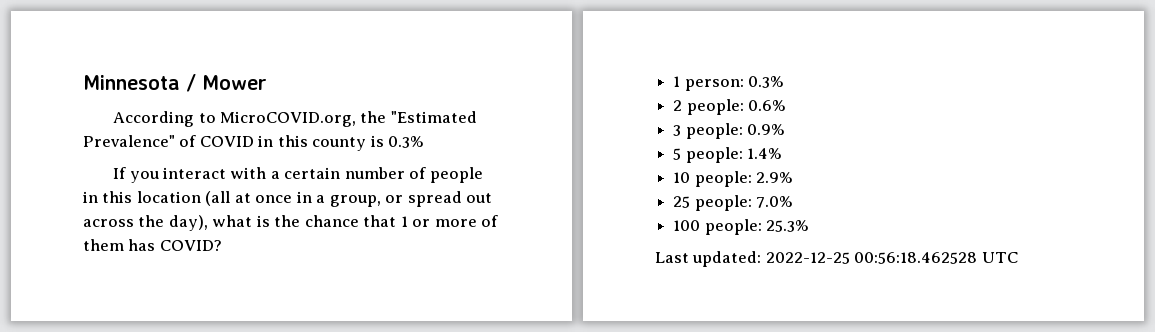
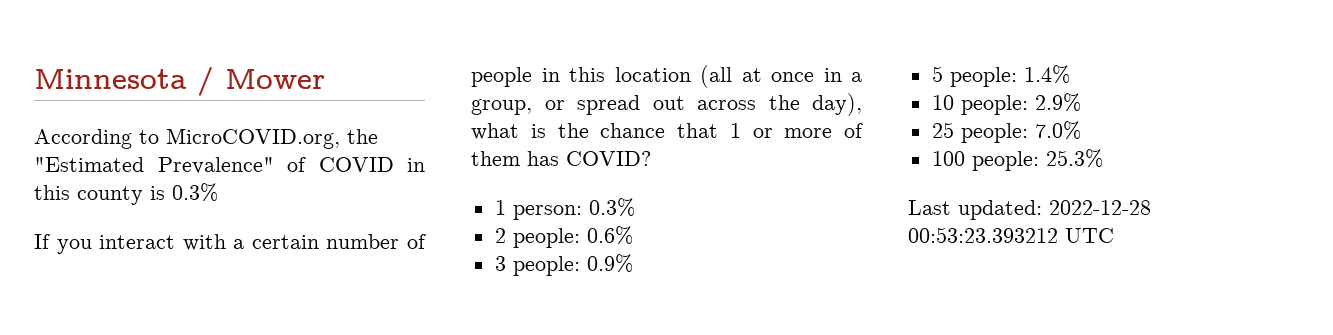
- Last updated: 2022-12-25 00:56:18.462528 UTC
+ Last updated: 2022-12-28 00:53:23.393212 UTC

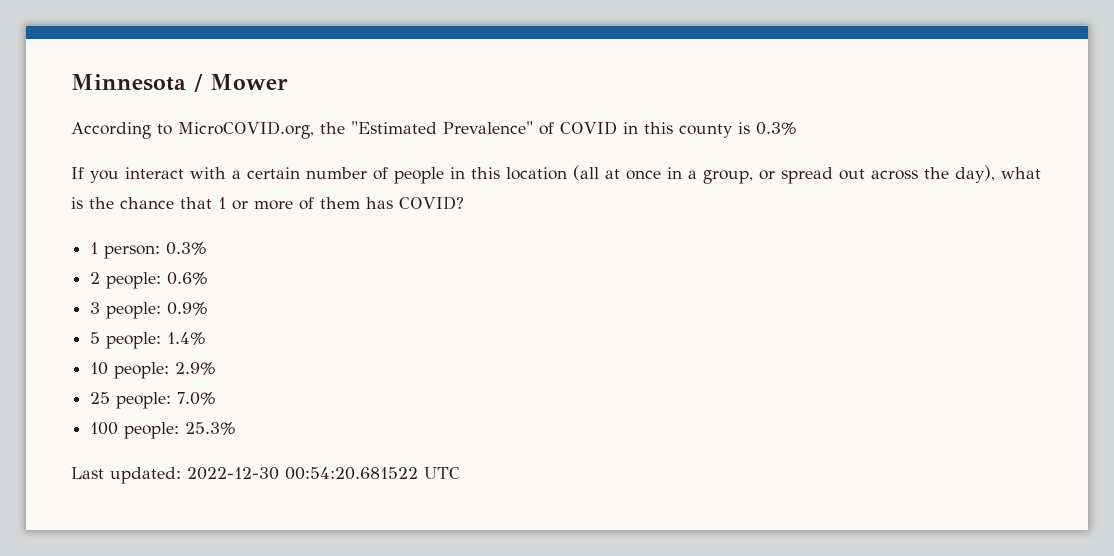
- Last updated: 2022-12-28 00:53:23.393212 UTC
+ Last updated: 2022-12-30 00:54:20.681522 UTC

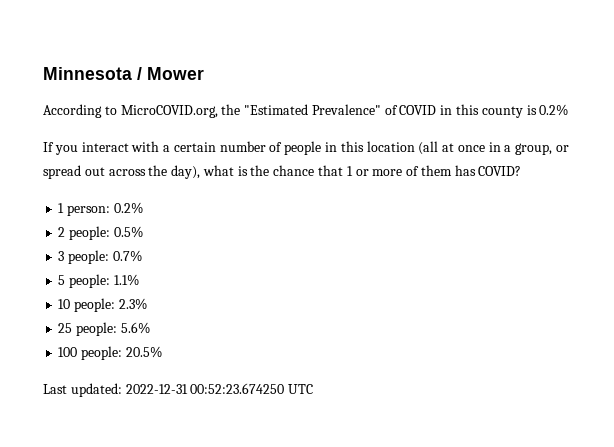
- According to MicroCOVID.org, the "Estimated Prevalence" of COVID in this county is 0.3%
+ According to MicroCOVID.org, the "Estimated Prevalence" of COVID in this county is 0.2%
- 1 person: 0.3%
+ 1 person: 0.2%
- 2 people: 0.6%
+ 2 people: 0.5%
- 3 people: 0.9%
+ 3 people: 0.7%
- 5 people: 1.4%
+ 5 people: 1.1%
- 10 people: 2.9%
+ 10 people: 2.3%
- 25 people: 7.0%
+ 25 people: 5.6%
- 100 people: 25.3%
+ 100 people: 20.5%
- Last updated: 2022-12-30 00:54:20.681522 UTC
+ Last updated: 2022-12-31 00:52:23.674250 UTC

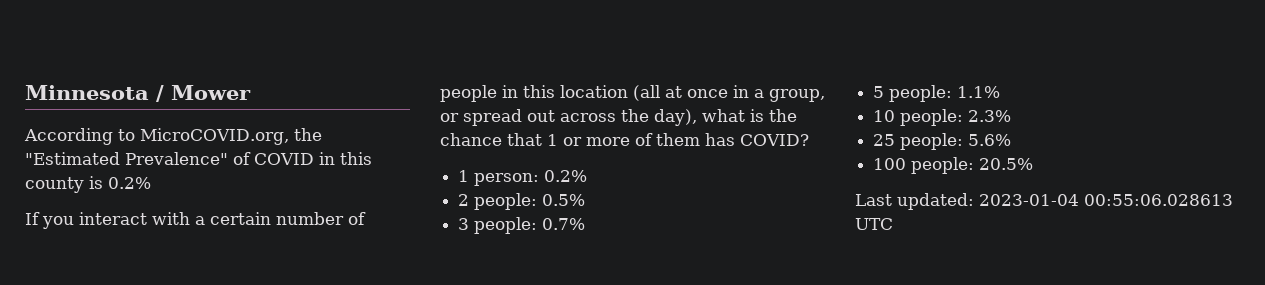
- Last updated: 2022-12-31 00:52:23.674250 UTC
+ Last updated: 2023-01-04 00:55:06.028613 UTC

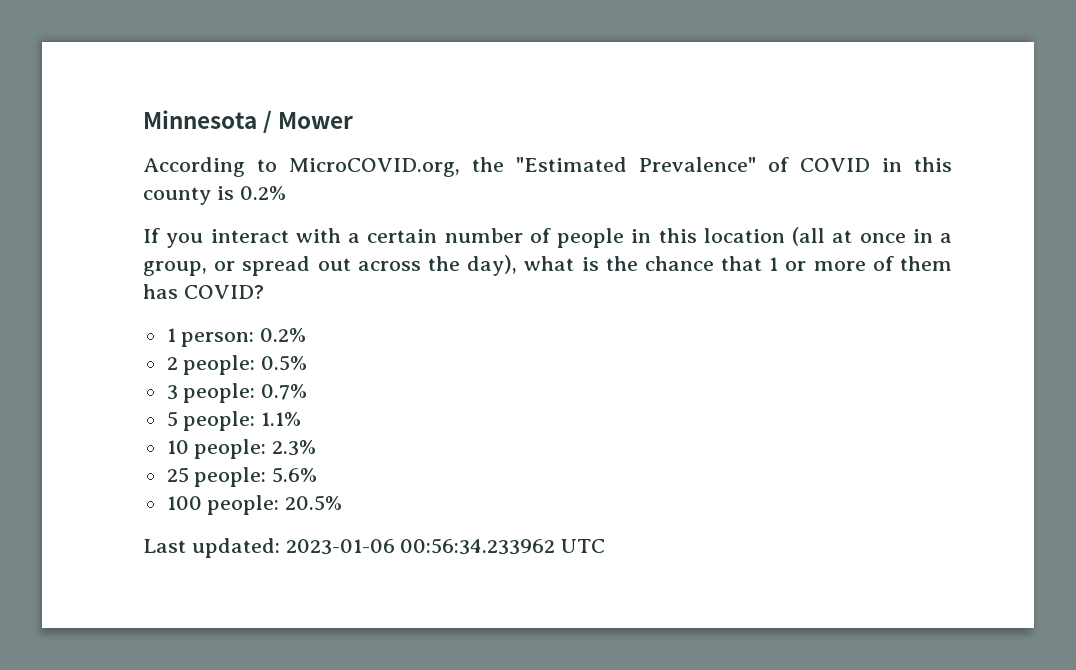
- Last updated: 2023-01-04 00:55:06.028613 UTC
+ Last updated: 2023-01-06 00:56:34.233962 UTC

